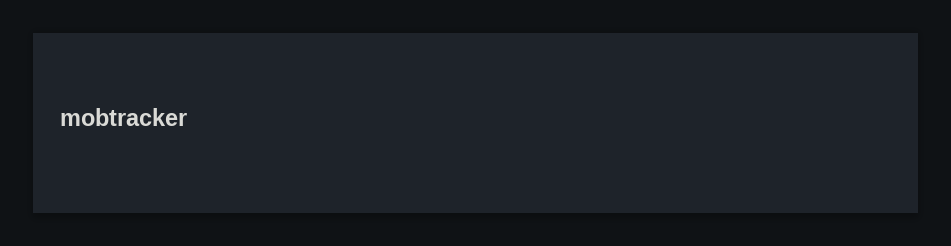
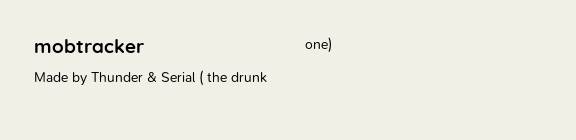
+ Made by Thunder & Serial ( the drunk one)

